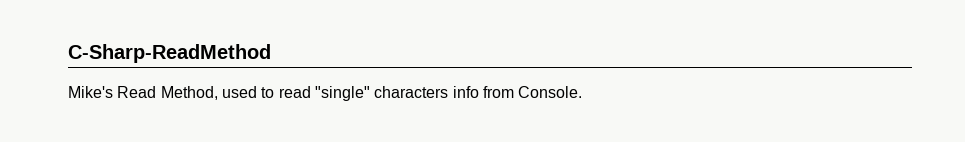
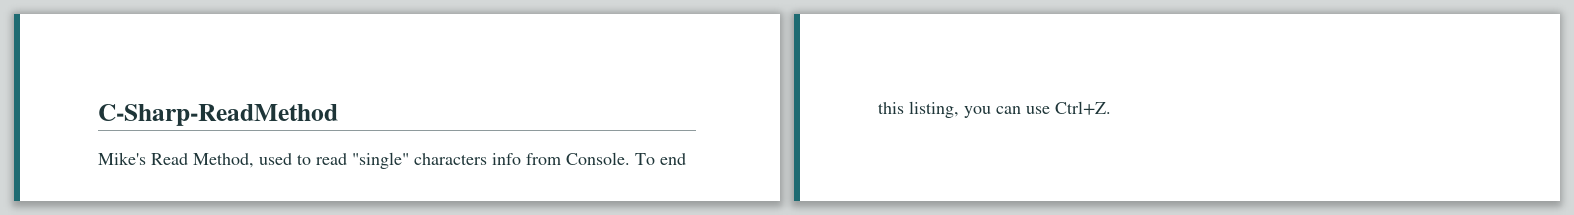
+ To end this listing, you can use Ctrl+Z.

